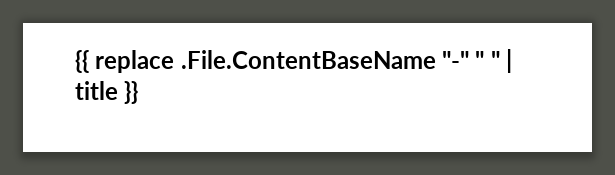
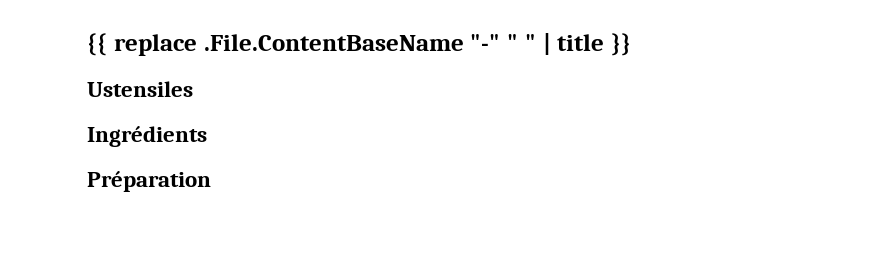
+ Ustensiles
+ Ingrédients
+ Préparation

